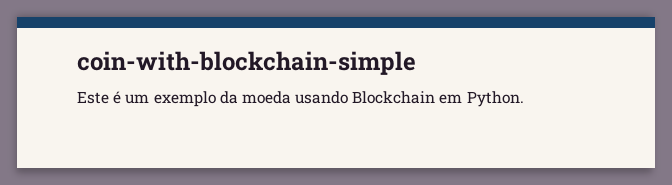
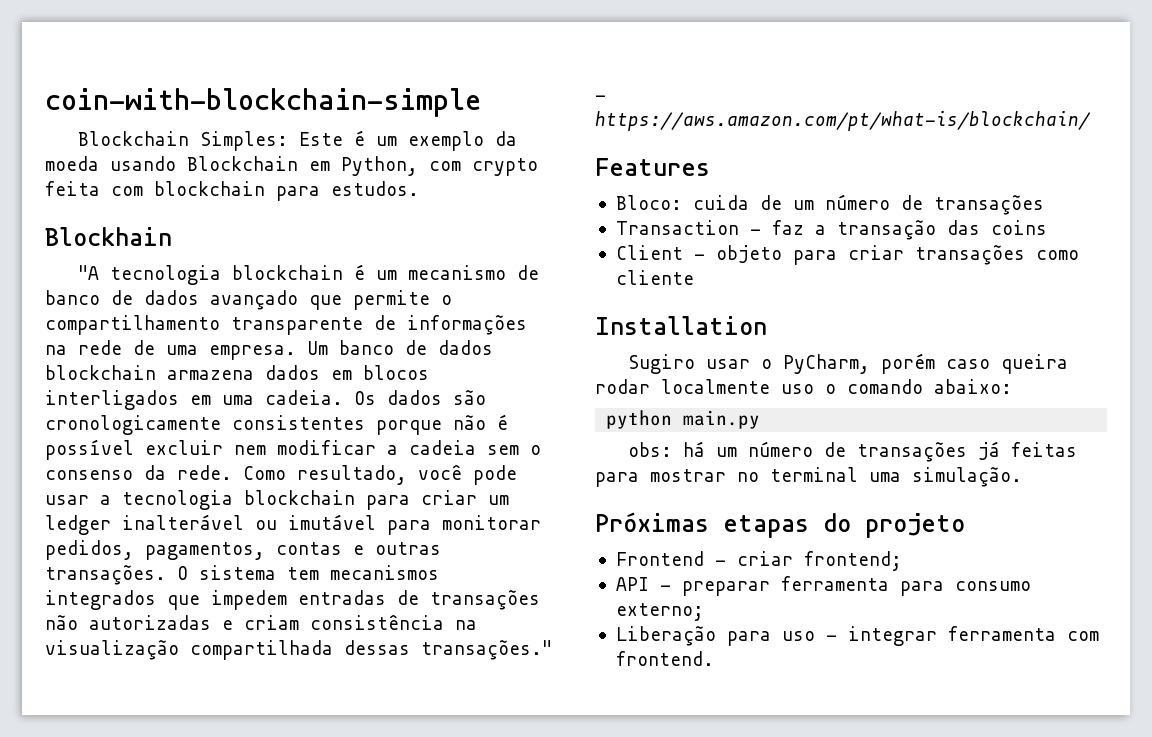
- Este é um exemplo da moeda usando Blockchain em Python.
+ Blockchain Simples: Este é um exemplo da moeda usando Blockchain em Python, com crypto feita com blockchain para estudos.
+ Blockhain
+ "A tecnologia blockchain é um mecanismo de banco de dados avançado que permite o compartilhamento transparente de informações na rede de uma empresa. Um banco de dados blockchain armazena dados em blocos interligados em uma cadeia. Os dados são cronologicamente consistentes porque não é possível excluir nem modificar a cadeia sem o consenso da rede. Como resultado, você pode usar a tecnologia blockchain para criar um ledger inalterável ou imutável para monitorar pedidos, pagamentos, contas e outras transações. O sistema tem mecanismos integrados que impedem entradas de transações não autorizadas e criam consistência na visualização compartilhada dessas transações." - https://aws.amazon.com/pt/what-is/blockchain/
+ Features
+ Bloco: cuida de um número de transações
+ Transaction - faz a transação das coins
+ Client - objeto para criar transações como cliente
+ Installation
+ Sugiro usar o PyCharm, porém caso queira rodar localmente uso o comando abaixo:
+ python main.py
+ obs: há um número de transações já feitas para mostrar no terminal uma simulação.
+ Próximas etapas do projeto
+ Frontend - criar frontend;
+ API - preparar ferramenta para consumo externo;
+ Liberação para uso - integrar ferramenta com frontend.

